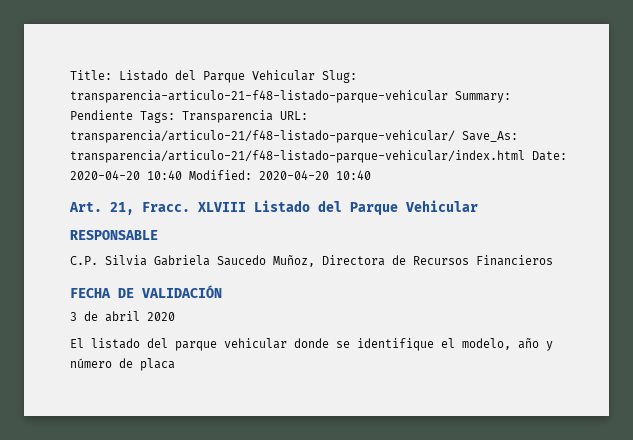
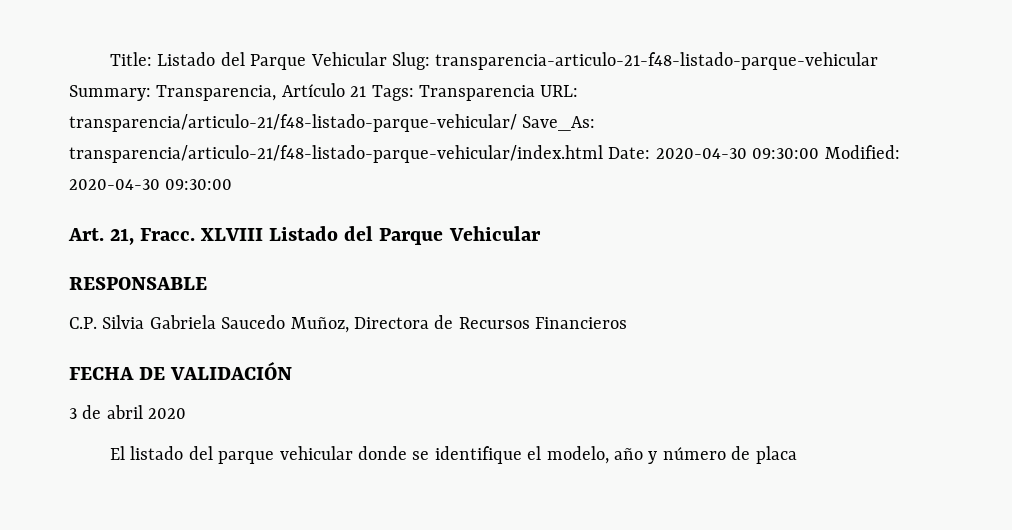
- Title: Listado del Parque Vehicular Slug: transparencia-articulo-21-f48-listado-parque-vehicular Summary: Pendiente Tags: Transparencia URL: transparencia/articulo-21/f48-listado-parque-vehicular/ Save_As: transparencia/articulo-21/f48-listado-parque-vehicular/index.html Date: 2020-04-20 10:40 Modified: 2020-04-20 10:40
+ Title: Listado del Parque Vehicular Slug: transparencia-articulo-21-f48-listado-parque-vehicular Summary: Transparencia, Artículo 21 Tags: Transparencia URL: transparencia/articulo-21/f48-listado-parque-vehicular/ Save_As: transparencia/articulo-21/f48-listado-parque-vehicular/index.html Date: 2020-04-30 09:30:00 Modified: 2020-04-30 09:30:00

